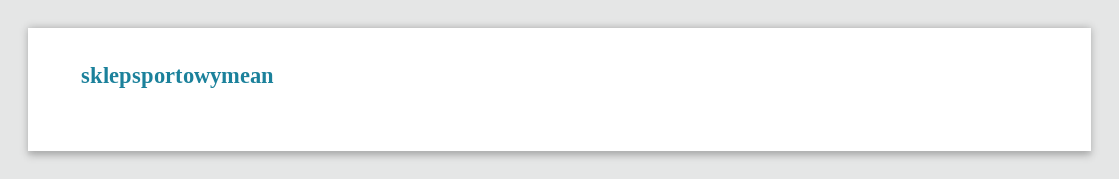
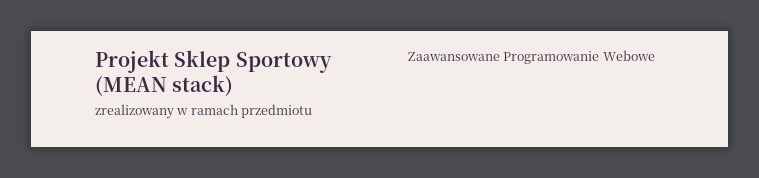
- sklepsportowymean
+ Projekt Sklep Sportowy (MEAN stack)
+ zrealizowany w ramach przedmiotu Zaawansowane Programowanie Webowe

